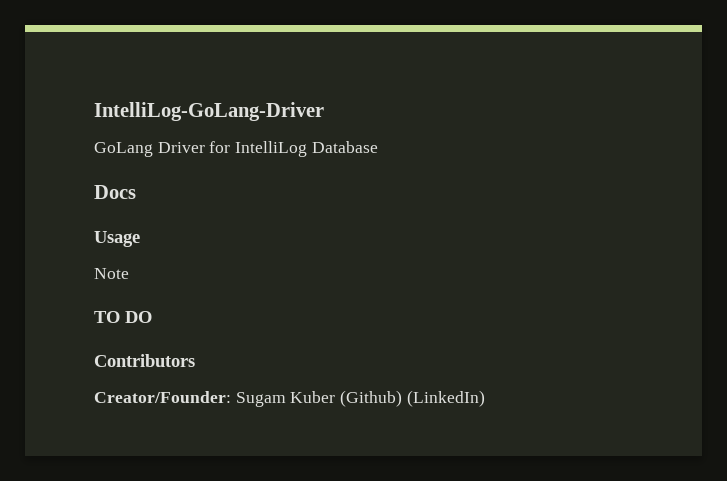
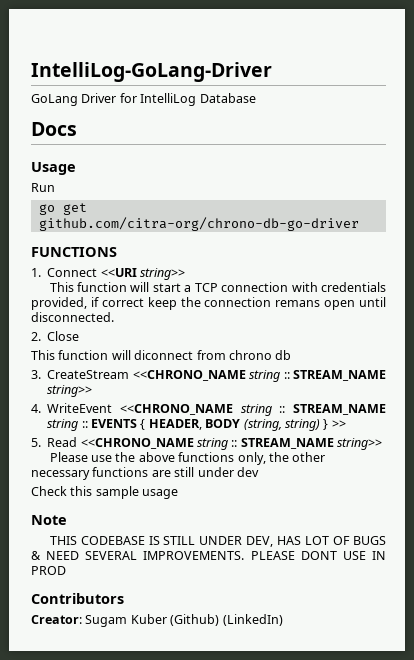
+ Run
+ go get github.com/citra-org/chrono-db-go-driver
+ FUNCTIONS
+ 1. Connect <<URI string>>
+ This function will start a TCP connection with credentials provided, if correct keep the connection remans open until disconnected.
+ 2. Close
+ This function will diconnect from chrono db
+ 3. CreateStream <<CHRONO_NAME string :: STREAM_NAME string>>
+ 4. WriteEvent <<CHRONO_NAME string :: STREAM_NAME string :: EVENTS { HEADER, BODY (string, string) } >>
+ 5. Read <<CHRONO_NAME string :: STREAM_NAME string>>
+ Please use the above functions only, the other necessary functions are still under dev
+ Check this sample usage
  Note
- TO DO
+ THIS CODEBASE IS STILL UNDER DEV, HAS LOT OF BUGS & NEED SEVERAL IMPROVEMENTS. PLEASE DONT USE IN PROD
- Creator/Founder: Sugam Kuber (Github) (LinkedIn)
+ Creator: Sugam Kuber (Github) (LinkedIn)

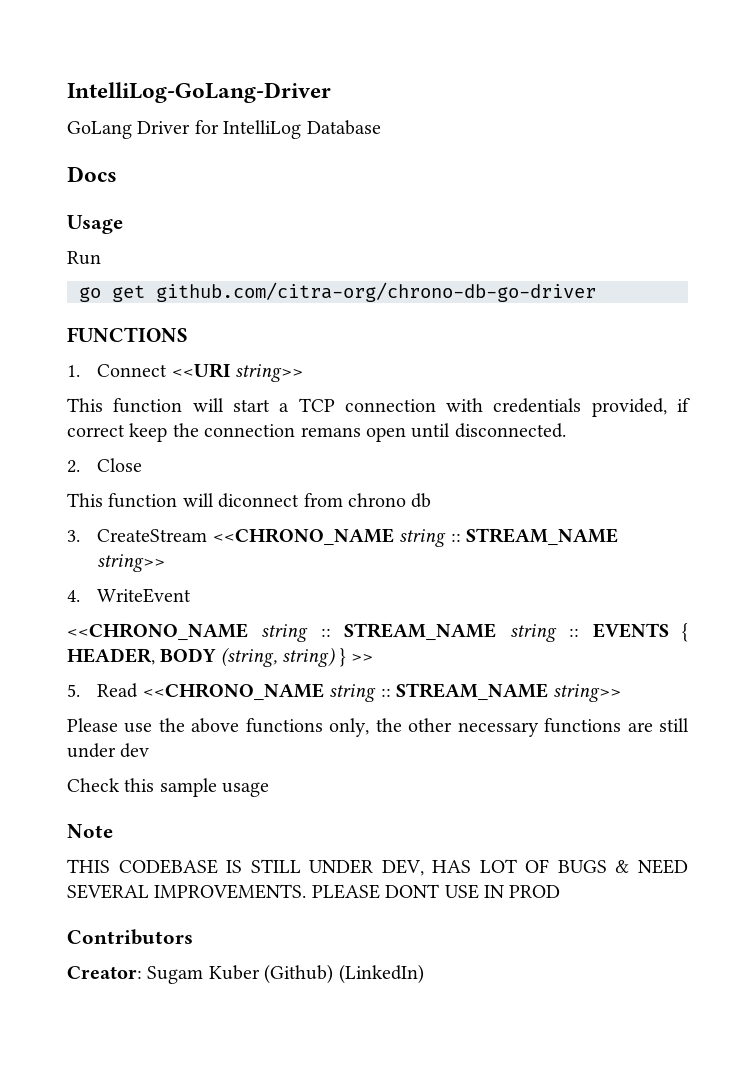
- 4. WriteEvent <<CHRONO_NAME string :: STREAM_NAME string :: EVENTS { HEADER, BODY (string, string) } >>
+ 4. WriteEvent
+ <<CHRONO_NAME string :: STREAM_NAME string :: EVENTS { HEADER, BODY (string, string) } >>

